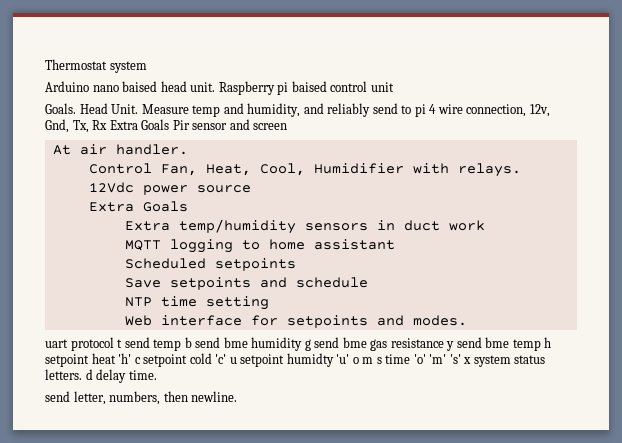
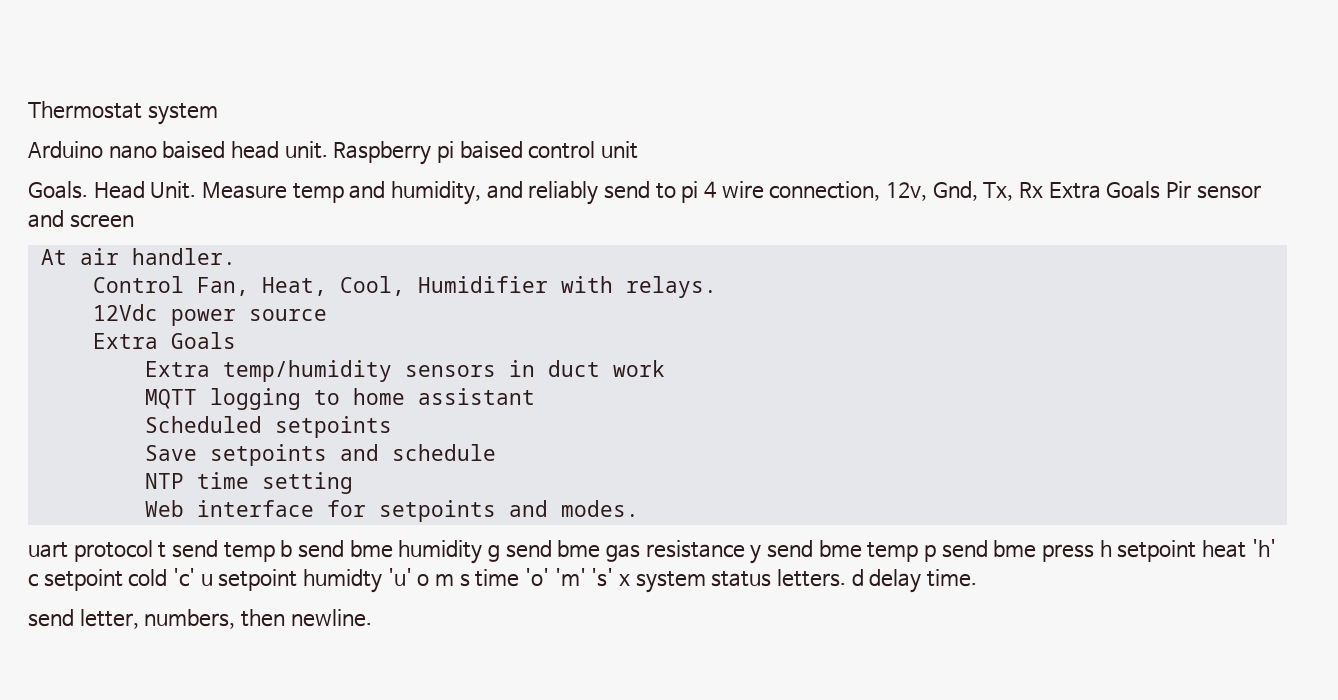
- uart protocol t send temp b send bme humidity g send bme gas resistance y send bme temp h setpoint heat 'h' c setpoint cold 'c' u setpoint humidty 'u' o m s time 'o' 'm' 's' x system status letters. d delay time.
+ uart protocol t send temp b send bme humidity g send bme gas resistance y send bme temp p send bme press h setpoint heat 'h' c setpoint cold 'c' u setpoint humidty 'u' o m s time 'o' 'm' 's' x system status letters. d delay time.

